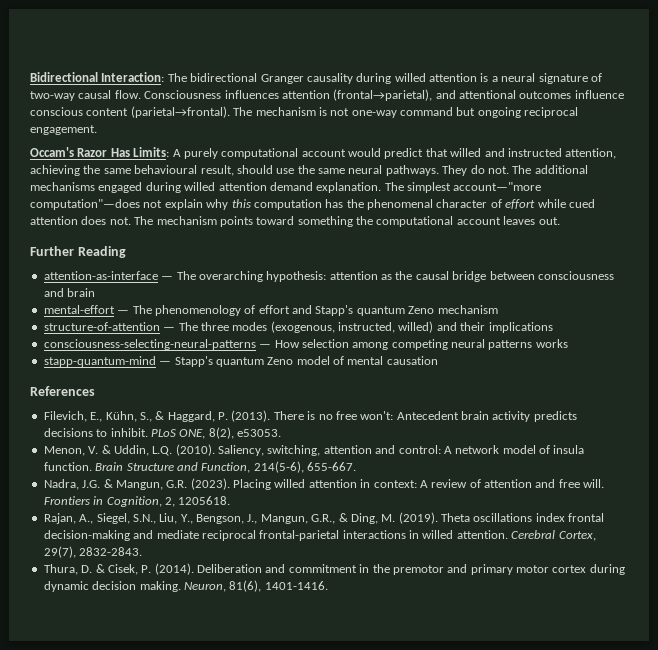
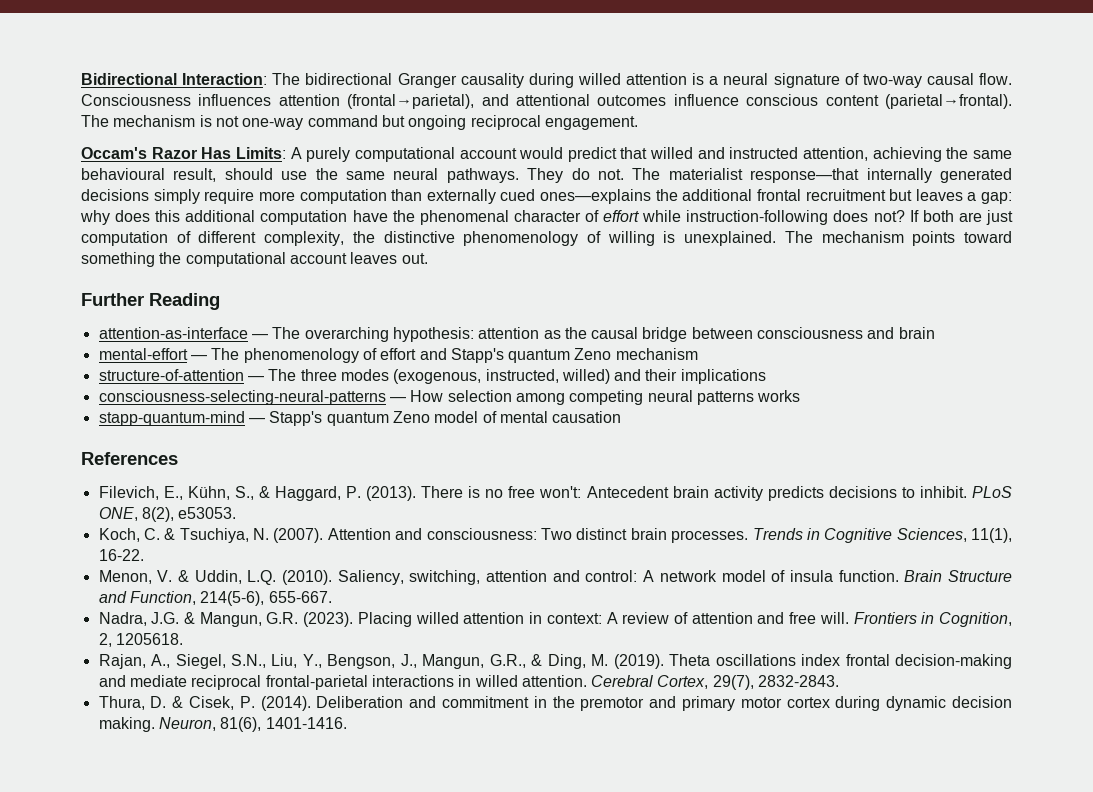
- The additional mechanisms engaged during willed attention demand explanation. The simplest account—"more computation"—does not explain why this computation has the phenomenal character of effort while cued attention does not.
+ The materialist response—that internally generated decisions simply require more computation than externally cued ones—explains the additional frontal recruitment but leaves a gap: why does this additional computation have the phenomenal character of effort while instruction-following does not? If both are just computation of different complexity, the distinctive phenomenology of willing is unexplained.
+ Koch, C. & Tsuchiya, N. (2007). Attention and consciousness: Two distinct brain processes. Trends in Cognitive Sciences, 11(1), 16-22.

